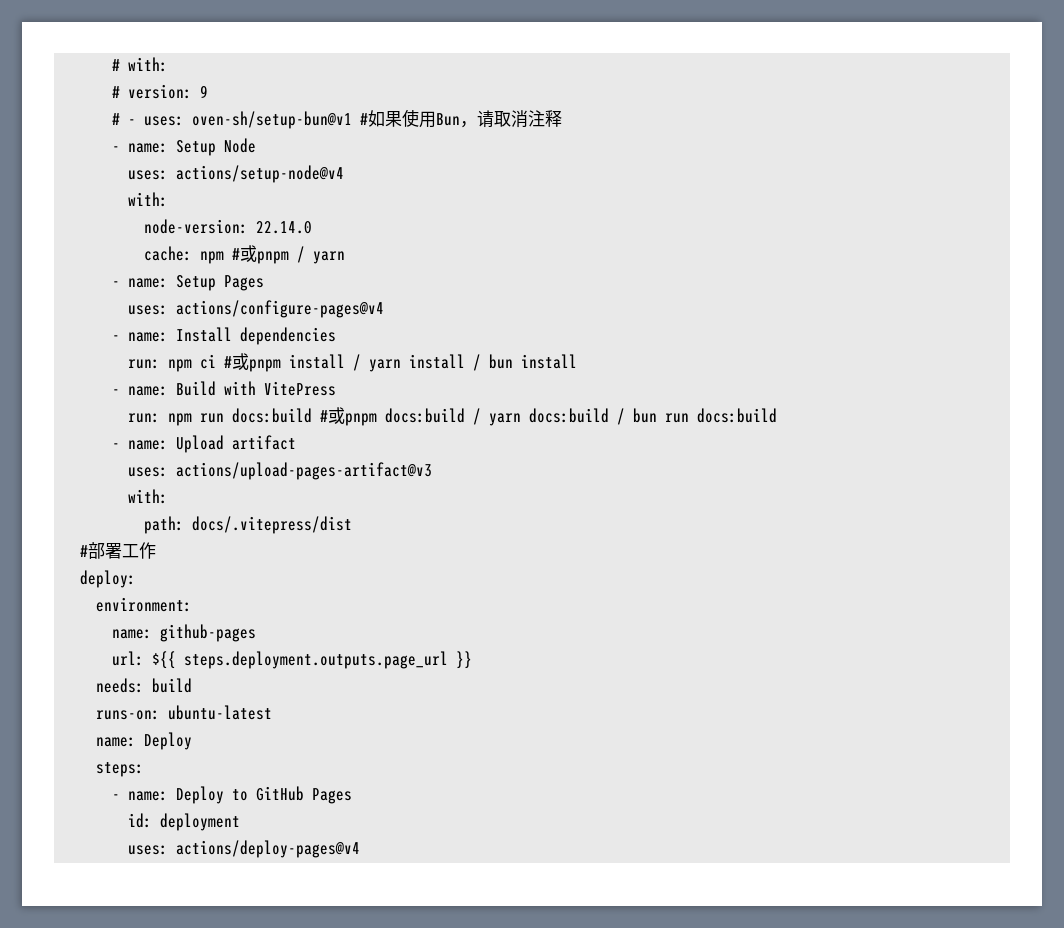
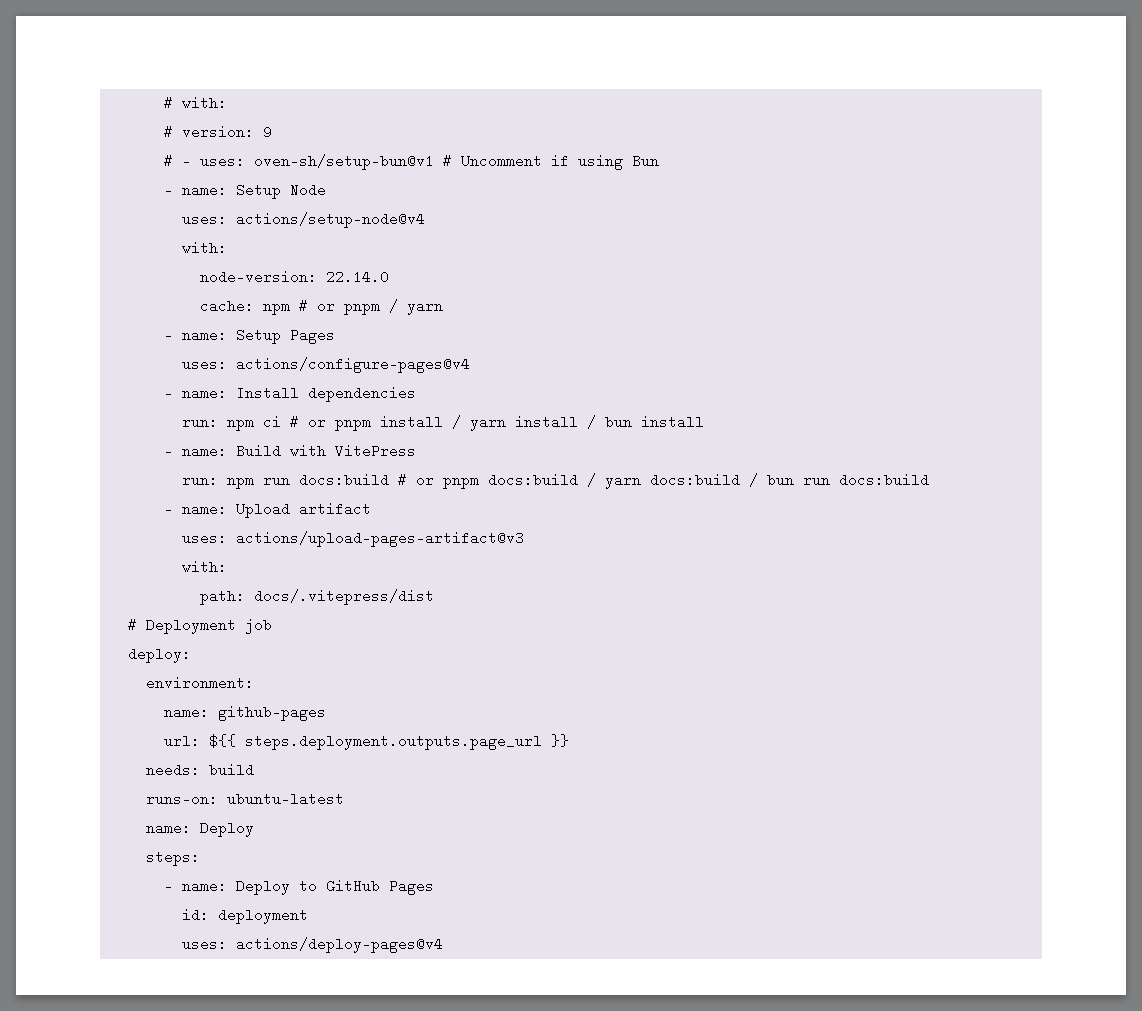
- # - uses: oven-sh/setup-bun@v1 #如果使用Bun，请取消注释
+ # - uses: oven-sh/setup-bun@v1 # Uncomment if using Bun
- cache: npm #或pnpm / yarn
+ cache: npm # or pnpm / yarn
- run: npm ci #或pnpm install / yarn install / bun install
+ run: npm ci # or pnpm install / yarn install / bun install
- run: npm run docs:build #或pnpm docs:build / yarn docs:build / bun run docs:build
+ run: npm run docs:build # or pnpm docs:build / yarn docs:build / bun run docs:build
- #部署工作
+ # Deployment job

